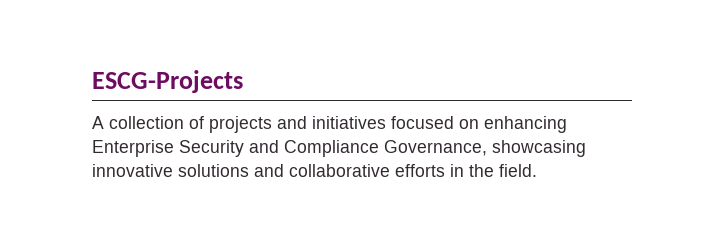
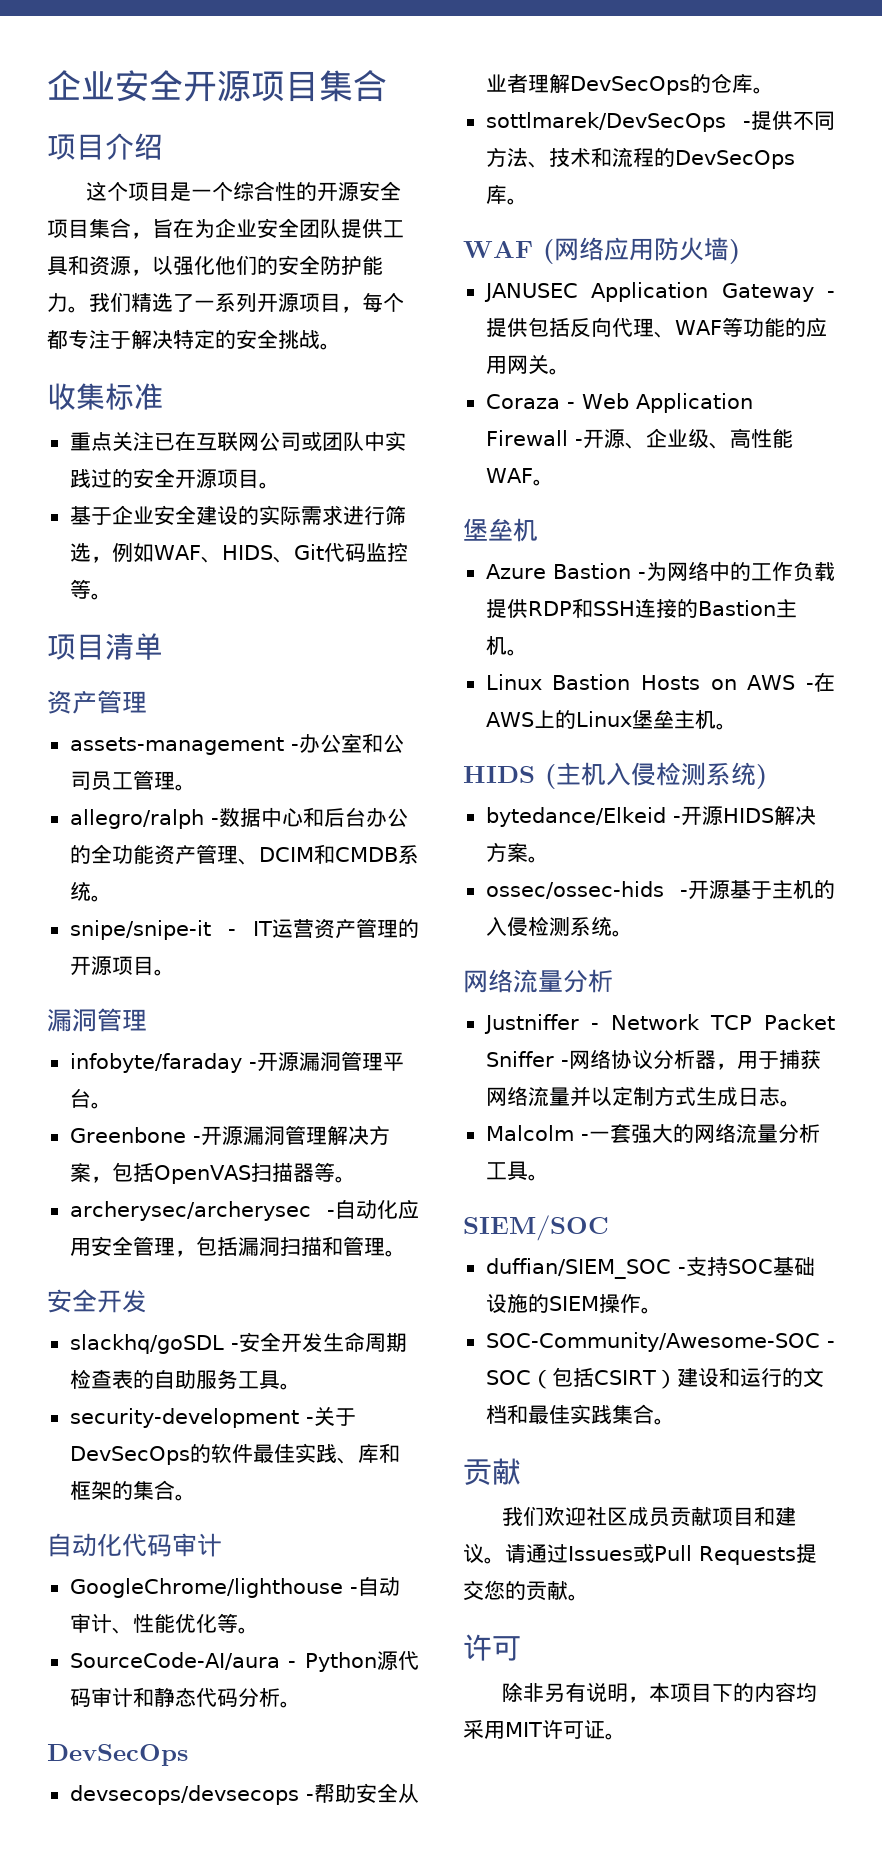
- ESCG-Projects
- A collection of projects and initiatives focused on enhancing Enterprise Security and Compliance Governance, showcasing innovative solutions and collaborative efforts in the field.
+ 企业安全开源项目集合
+ 项目介绍
+ 这个项目是一个综合性的开源安全项目集合，旨在为企业安全团队提供工具和资源，以强化他们的安全防护能力。我们精选了一系列开源项目，每个都专注于解决特定的安全挑战。
+ 收集标准
+ 重点关注已在互联网公司或团队中实践过的安全开源项目。
+ 基于企业安全建设的实际需求进行筛选，例如WAF、HIDS、Git代码监控等。
+ 项目清单
+ 资产管理
+ assets-management -办公室和公司员工管理。
+ allegro/ralph -数据中心和后台办公的全功能资产管理、DCIM和CMDB系统。
+ snipe/snipe-it - IT运营资产管理的开源项目。
+ 漏洞管理
+ infobyte/faraday -开源漏洞管理平台。
+ Greenbone -开源漏洞管理解决方案，包括OpenVAS扫描器等。
+ archerysec/archerysec -自动化应用安全管理，包括漏洞扫描和管理。
+ 安全开发
+ slackhq/goSDL -安全开发生命周期检查表的自助服务工具。
+ security-development -关于DevSecOps的软件最佳实践、库和框架的集合。
+ 自动化代码审计
+ GoogleChrome/lighthouse -自动审计、性能优化等。
+ SourceCode-AI/aura - Python源代码审计和静态代码分析。
+ DevSecOps
+ devsecops/devsecops -帮助安全从业者理解DevSecOps的仓库。
+ sottlmarek/DevSecOps -提供不同方法、技术和流程的DevSecOps库。
+ WAF (网络应用防火墙)
+ JANUSEC Application Gateway -提供包括反向代理、WAF等功能的应用网关。
+ Coraza - Web Application Firewall -开源、企业级、高性能WAF。
+ 堡垒机
+ Azure Bastion -为网络中的工作负载提供RDP和SSH连接的Bastion主机。
+ Linux Bastion Hosts on AWS -在AWS上的Linux堡垒主机。
+ HIDS (主机入侵检测系统)
+ bytedance/Elkeid -开源HIDS解决方案。
+ ossec/ossec-hids -开源基于主机的入侵检测系统。
+ 网络流量分析
+ Justniffer - Network TCP Packet Sniffer -网络协议分析器，用于捕获网络流量并以定制方式生成日志。
+ Malcolm -一套强大的网络流量分析工具。
+ SIEM/SOC
+ duffian/SIEM_SOC -支持SOC基础设施的SIEM操作。
+ SOC-Community/Awesome-SOC - SOC（包括CSIRT）建设和运行的文档和最佳实践集合。
+ 贡献
+ 我们欢迎社区成员贡献项目和建议。请通过Issues或Pull Requests提交您的贡献。
+ 许可
+ 除非另有说明，本项目下的内容均采用MIT许可证。

